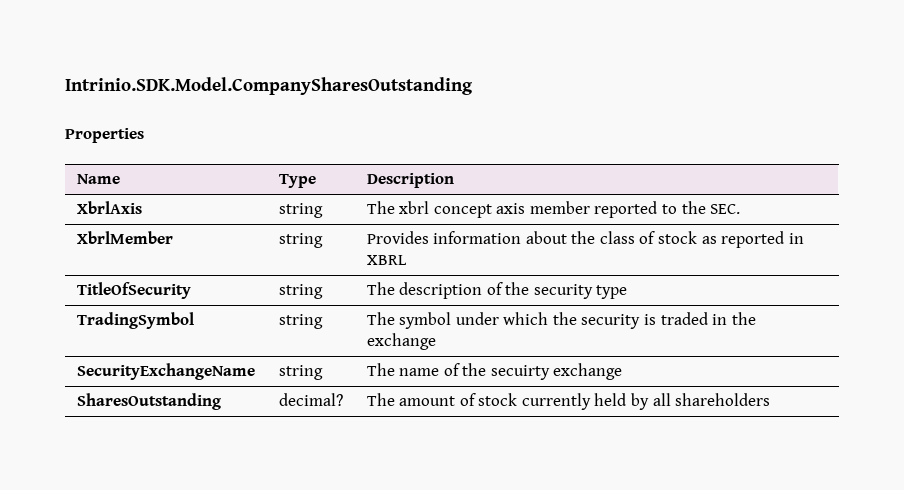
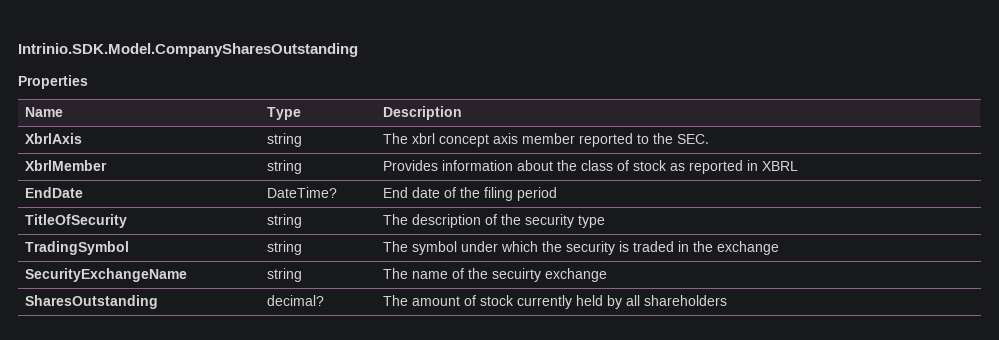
+ EndDate | DateTime? | End date of the filing period

